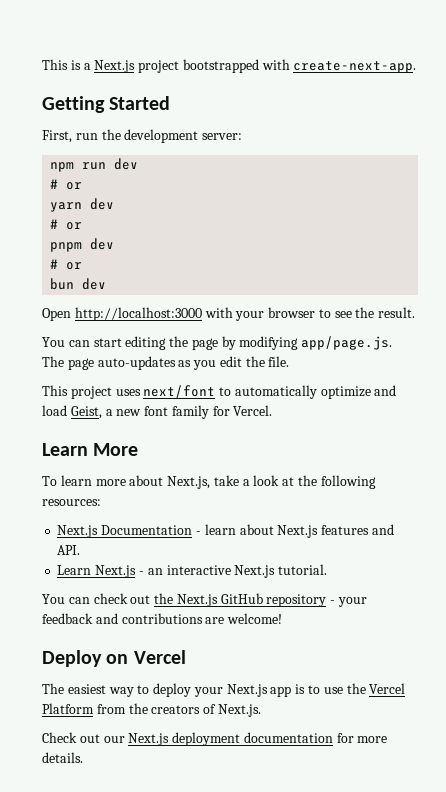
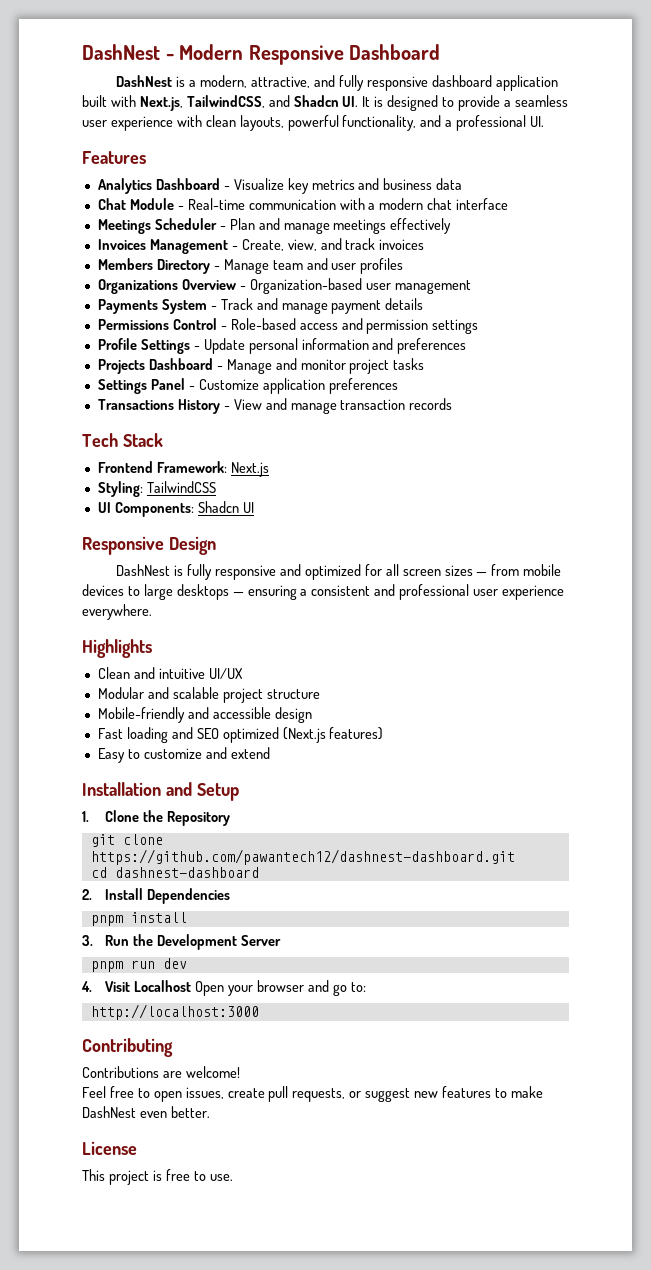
- This is a Next.js project bootstrapped with create-next-app.
- Getting Started
- First, run the development server:
- npm run dev
- # or
- yarn dev
- # or
- pnpm dev
- # or
- bun dev
- Open http://localhost:3000 with your browser to see the result.
- You can start editing the page by modifying app/page.js. The page auto-updates as you edit the file.
- This project uses next/font to automatically optimize and load Geist, a new font family for Vercel.
- Learn More
- To learn more about Next.js, take a look at the following resources:
- Next.js Documentation - learn about Next.js features and API.
- Learn Next.js - an interactive Next.js tutorial.
- You can check out the Next.js GitHub repository - your feedback and contributions are welcome!
- Deploy on Vercel
- The easiest way to deploy your Next.js app is to use the Vercel Platform from the creators of Next.js.
- Check out our Next.js deployment documentation for more details.
+ DashNest - Modern Responsive Dashboard
+ DashNest is a modern, attractive, and fully responsive dashboard application built with Next.js, TailwindCSS, and Shadcn UI. It is designed to provide a seamless user experience with clean layouts, powerful functionality, and a professional UI.
+ Features
+ Analytics Dashboard - Visualize key metrics and business data
+ Chat Module - Real-time communication with a modern chat interface
+ Meetings Scheduler - Plan and manage meetings effectively
+ Invoices Management - Create, view, and track invoices
+ Members Directory - Manage team and user profiles
+ Organizations Overview - Organization-based user management
+ Payments System - Track and manage payment details
+ Permissions Control - Role-based access and permission settings
+ Profile Settings - Update personal information and preferences
+ Projects Dashboard - Manage and monitor project tasks
+ Settings Panel - Customize application preferences
+ Transactions History - View and manage transaction records
+ Tech Stack
+ Frontend Framework: Next.js
+ Styling: TailwindCSS
+ UI Components: Shadcn UI
+ Responsive Design
+ DashNest is fully responsive and optimized for all screen sizes — from mobile devices to large desktops — ensuring a consistent and professional user experience everywhere.
+ Highlights
+ Clean and intuitive UI/UX
+ Modular and scalable project structure
+ Mobile-friendly and accessible design
+ Fast loading and SEO optimized (Next.js features)
+ Easy to customize and extend
+ Installation and Setup
+ 1. Clone the Repository
+ git clone https://github.com/pawantech12/dashnest-dashboard.git
+ cd dashnest-dashboard
+ 2. Install Dependencies
+ pnpm install
+ 3. Run the Development Server
+ pnpm run dev
+ 4. Visit Localhost Open your browser and go to:
+ http://localhost:3000
+ Contributing
+ Contributions are welcome!
+ Feel free to open issues, create pull requests, or suggest new features to make DashNest even better.
+ License
+ This project is free to use.

